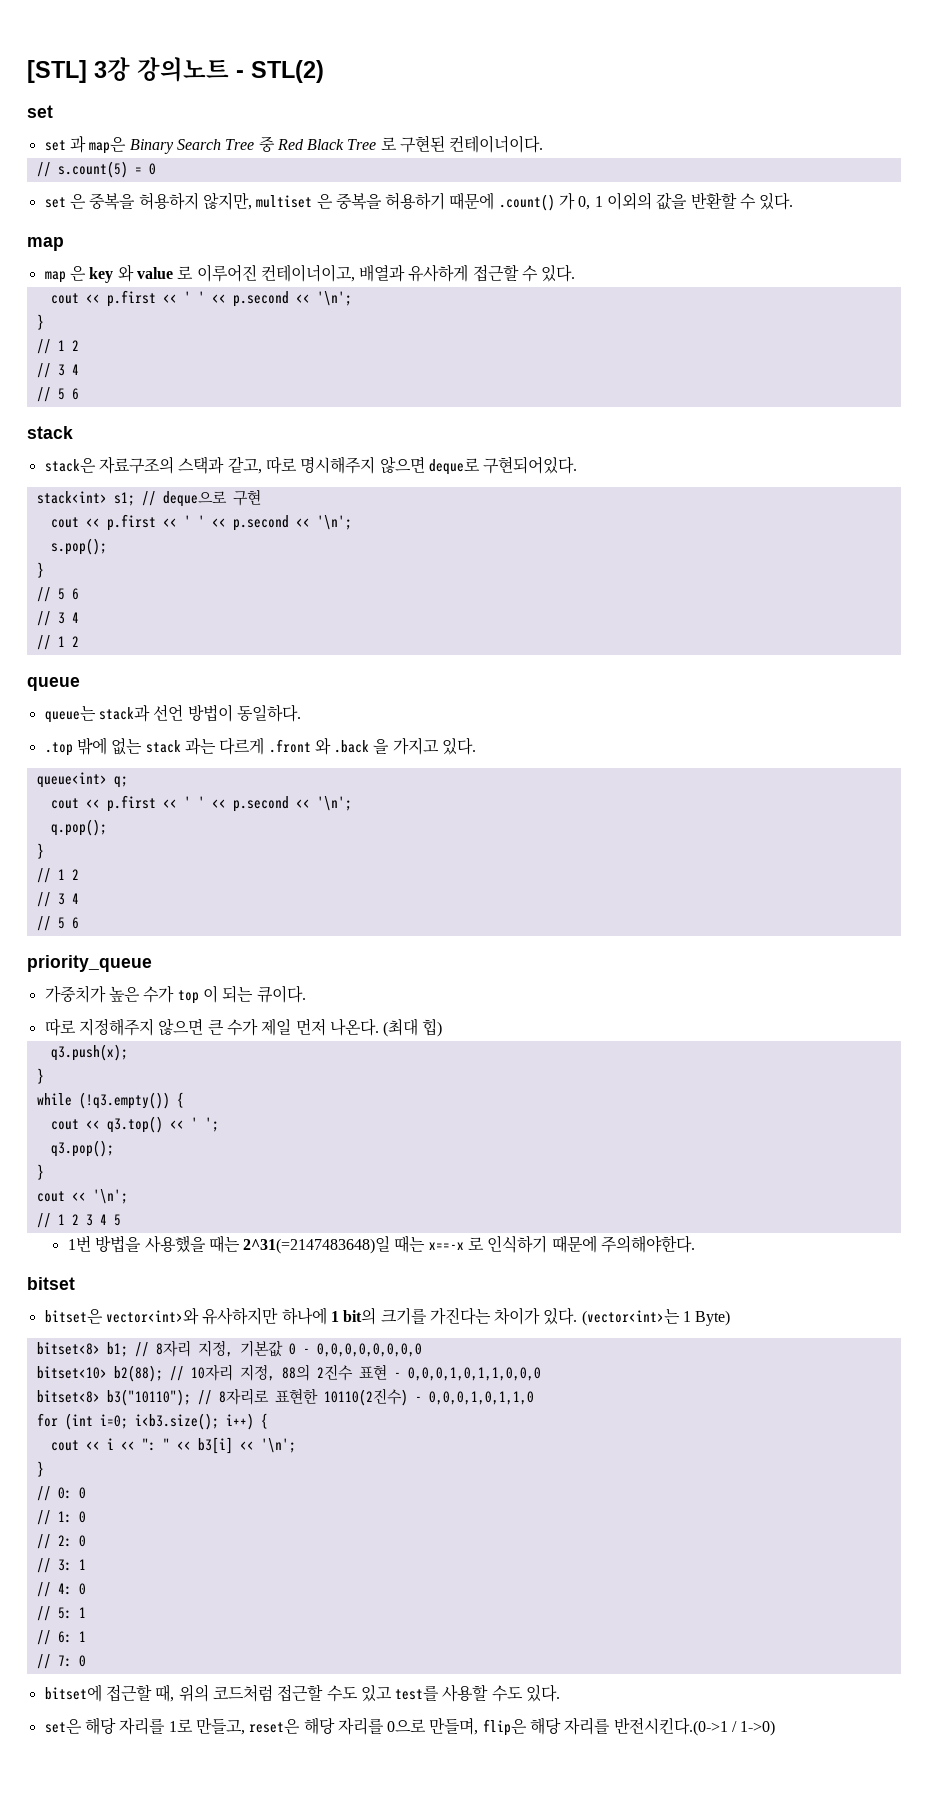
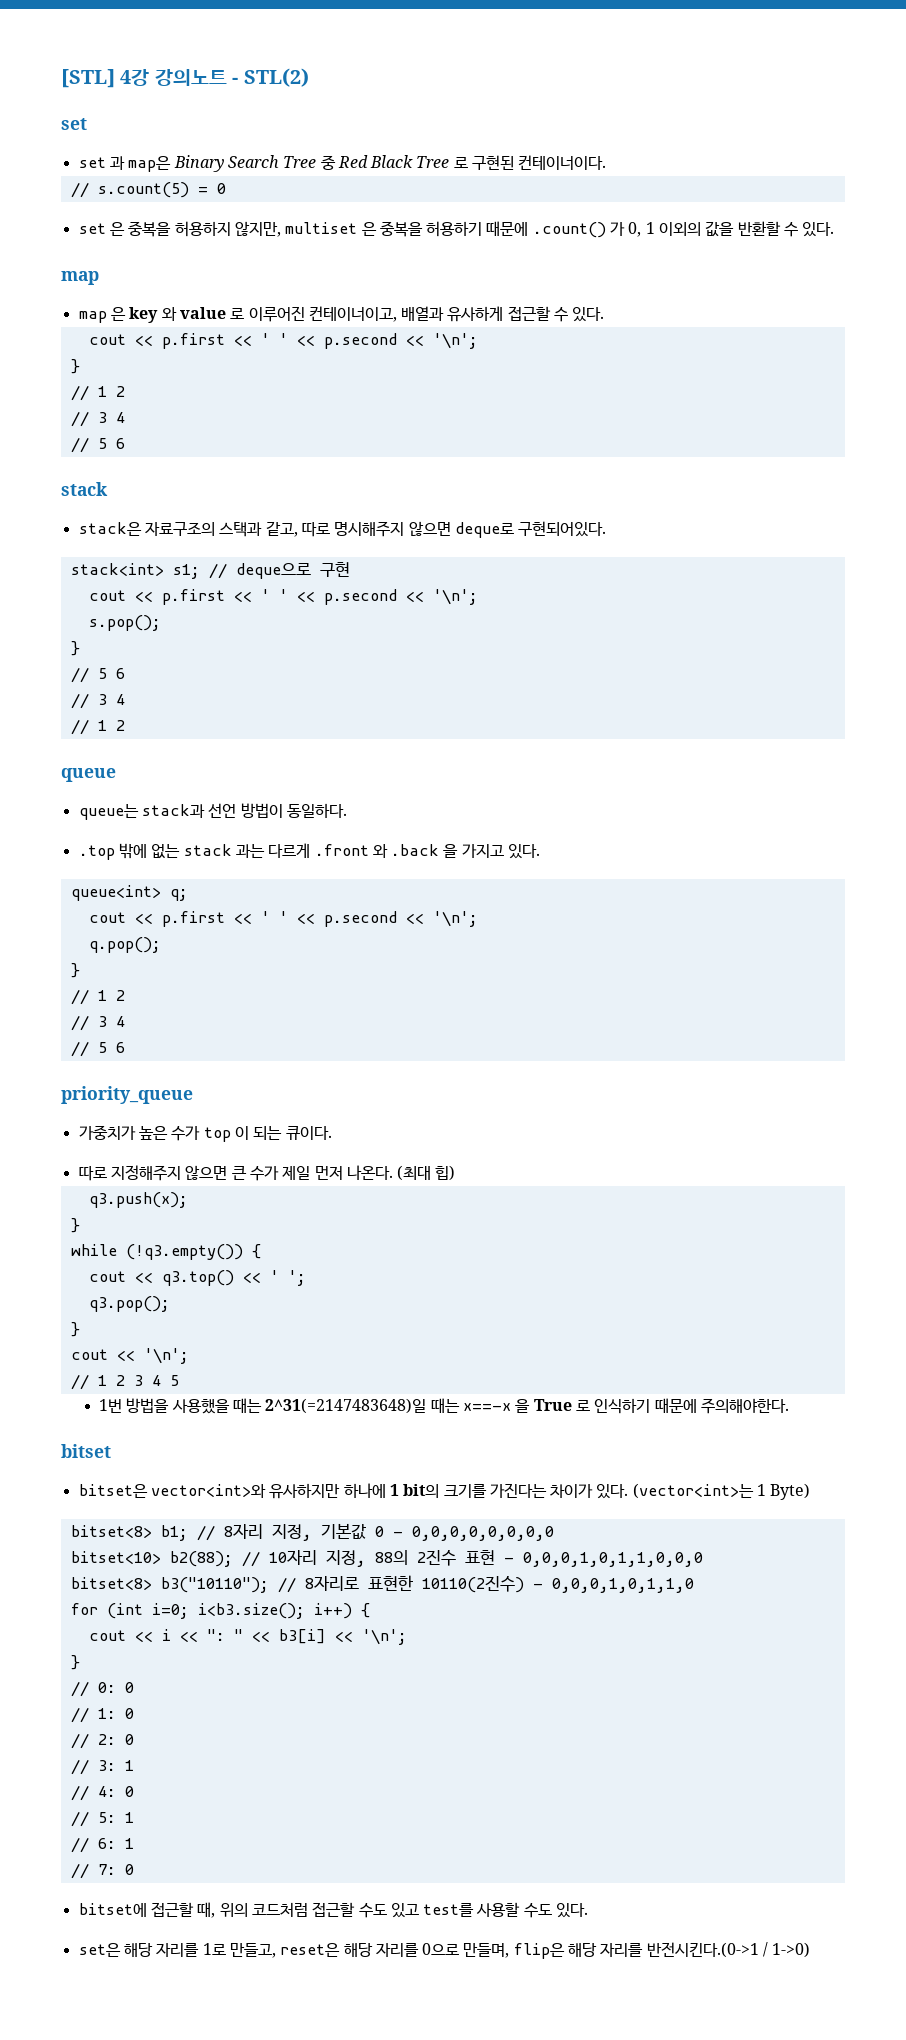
- [STL] 3강 강의노트 - STL(2)
+ [STL] 4강 강의노트 - STL(2)
- 1번 방법을 사용했을 때는 2^31(=2147483648)일 때는 x==-x 로 인식하기 때문에 주의해야한다.
+ 1번 방법을 사용했을 때는 2^31(=2147483648)일 때는 x==-x 을 True 로 인식하기 때문에 주의해야한다.

